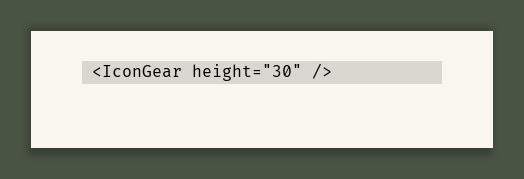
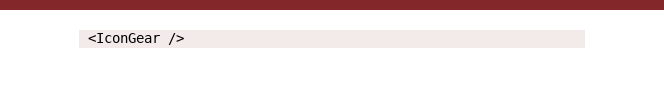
- <IconGear height="30" />
+ <IconGear />

